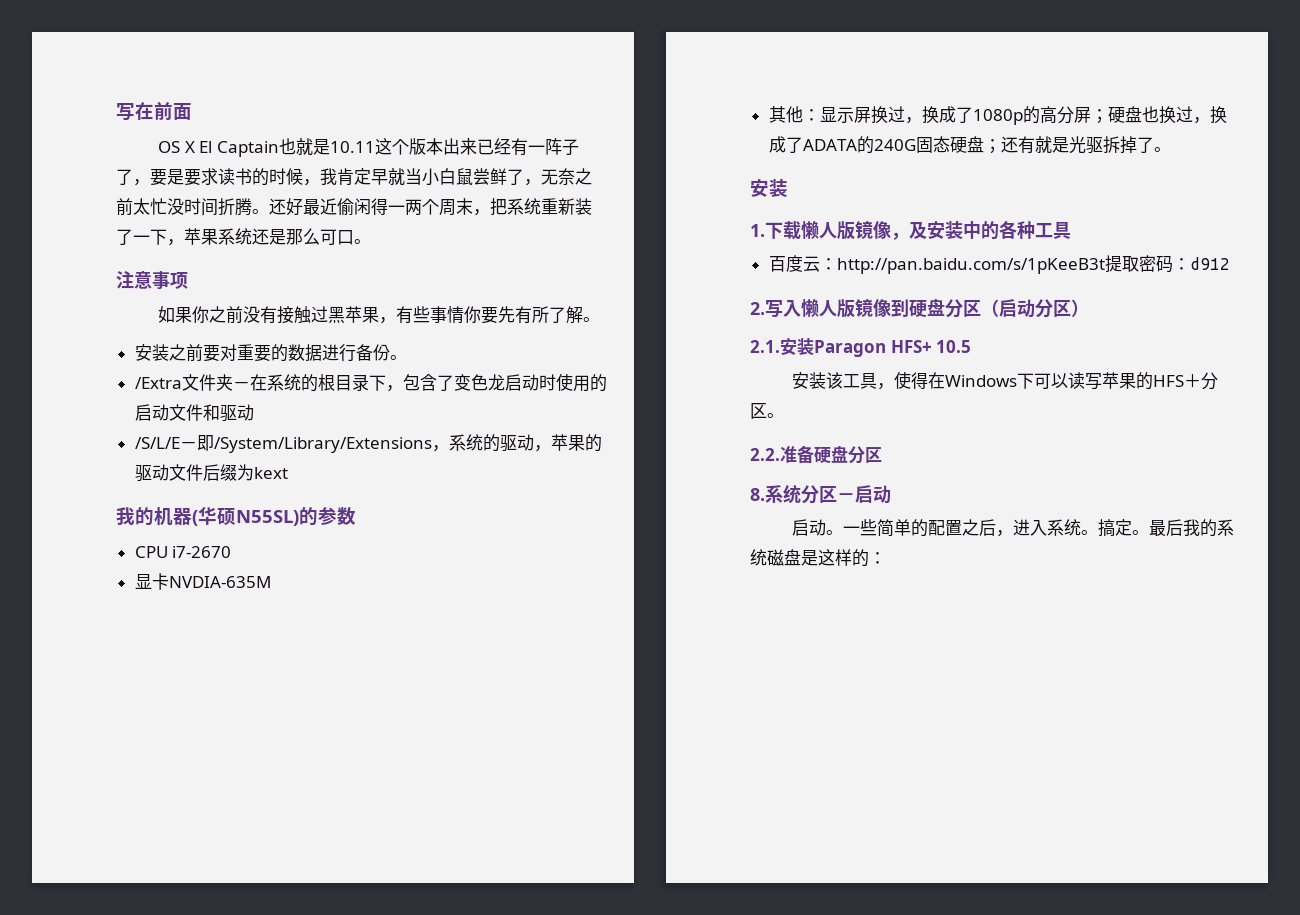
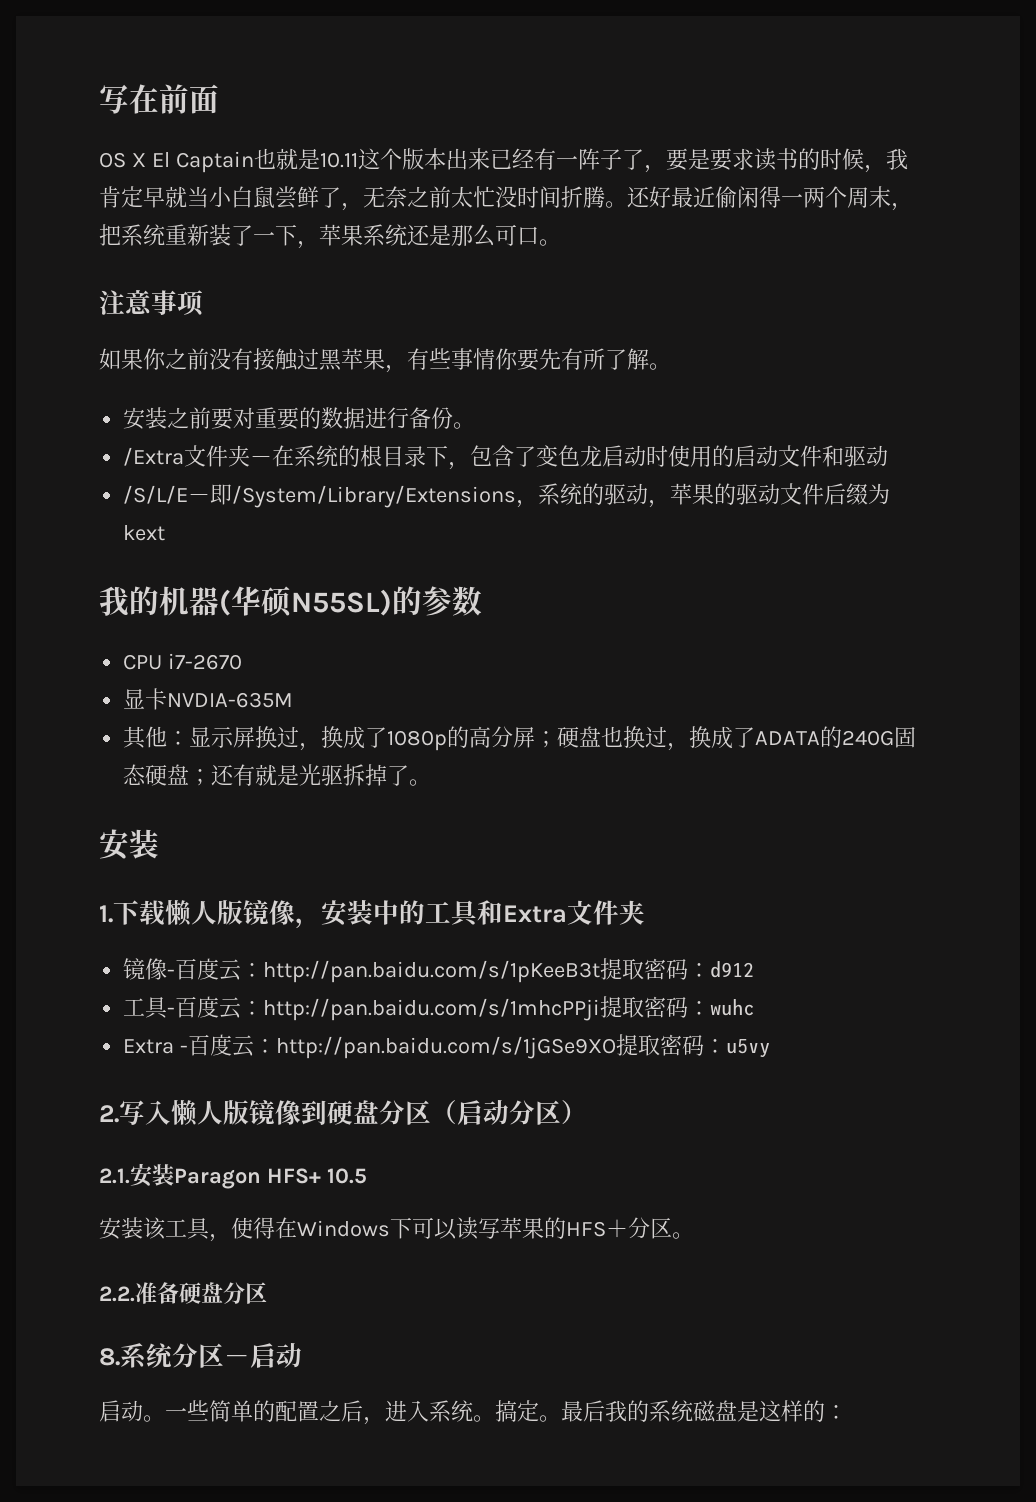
- 1.下载懒人版镜像，及安装中的各种工具
- 百度云：http://pan.baidu.com/s/1pKeeB3t提取密码：d912
+ 1.下载懒人版镜像，安装中的工具和Extra文件夹
+ 镜像-百度云：http://pan.baidu.com/s/1pKeeB3t提取密码：d912
+ 工具-百度云：http://pan.baidu.com/s/1mhcPPji提取密码：wuhc
+ Extra -百度云：http://pan.baidu.com/s/1jGSe9XO提取密码：u5vy

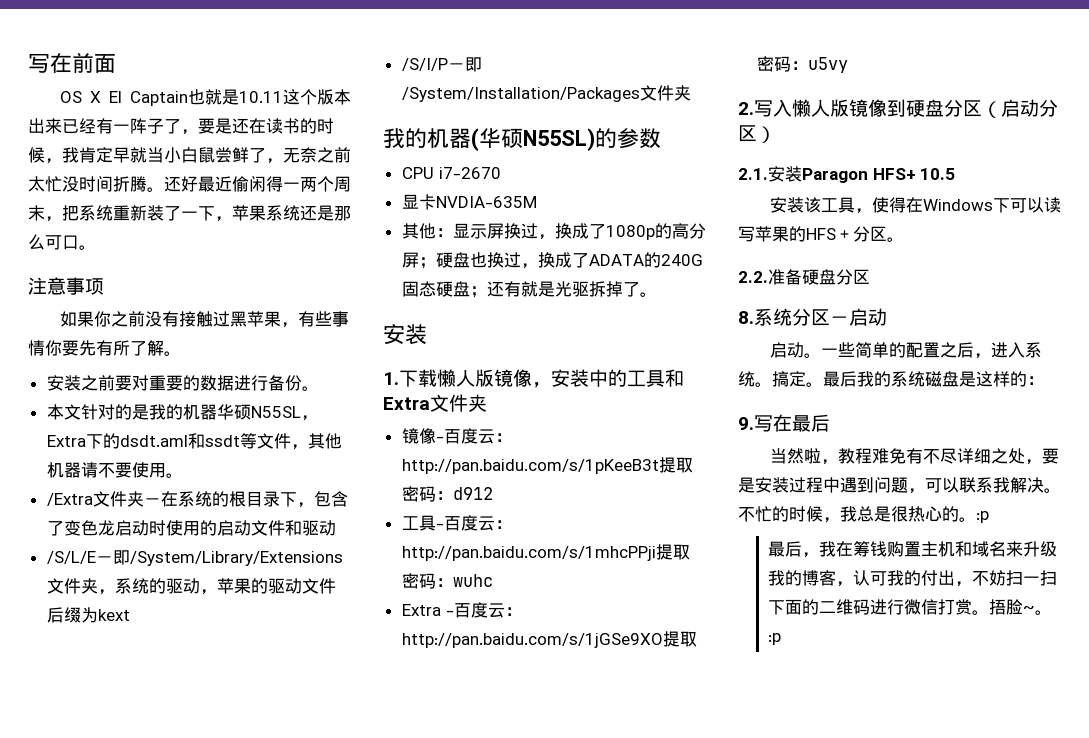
- OS X El Captain也就是10.11这个版本出来已经有一阵子了，要是要求读书的时候，我肯定早就当小白鼠尝鲜了，无奈之前太忙没时间折腾。
+ OS X El Captain也就是10.11这个版本出来已经有一阵子了，要是还在读书的时候，我肯定早就当小白鼠尝鲜了，无奈之前太忙没时间折腾。
+ 本文针对的是我的机器华硕N55SL，Extra下的dsdt.aml和ssdt等文件，其他机器请不要使用。
- /S/L/E－即/System/Library/Extensions，系统的驱动，苹果的驱动文件后缀为kext
+ /S/L/E－即/System/Library/Extensions文件夹，系统的驱动，苹果的驱动文件后缀为kext
+ /S/I/P－即/System/Installation/Packages文件夹
+ 9.写在最后
+ 当然啦，教程难免有不尽详细之处，要是安装过程中遇到问题，可以联系我解决。不忙的时候，我总是很热心的。:p
+ 最后，我在筹钱购置主机和域名来升级我的博客，认可我的付出，不妨扫一扫下面的二维码进行微信打赏。捂脸~。:p

